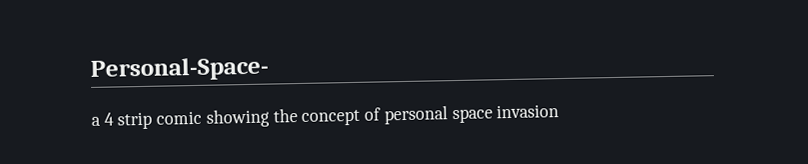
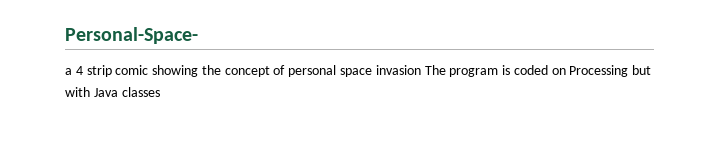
- a 4 strip comic showing the concept of personal space invasion
+ a 4 strip comic showing the concept of personal space invasion The program is coded on Processing but with Java classes

